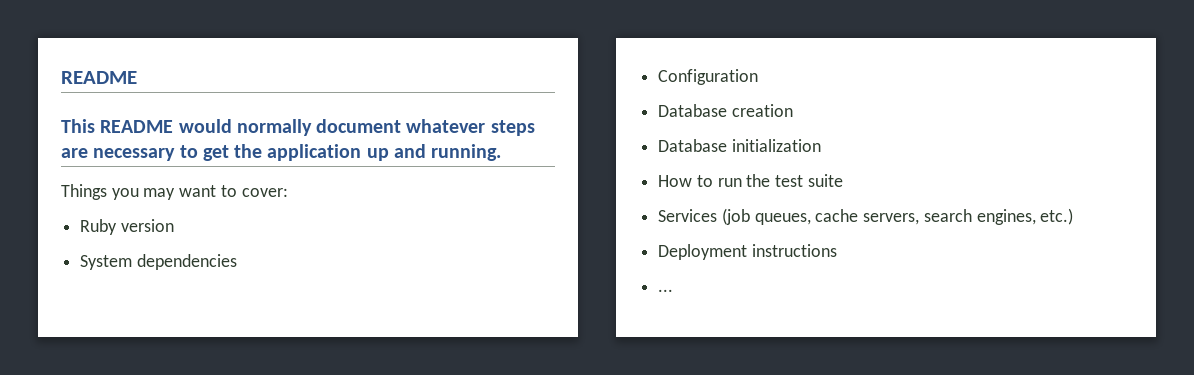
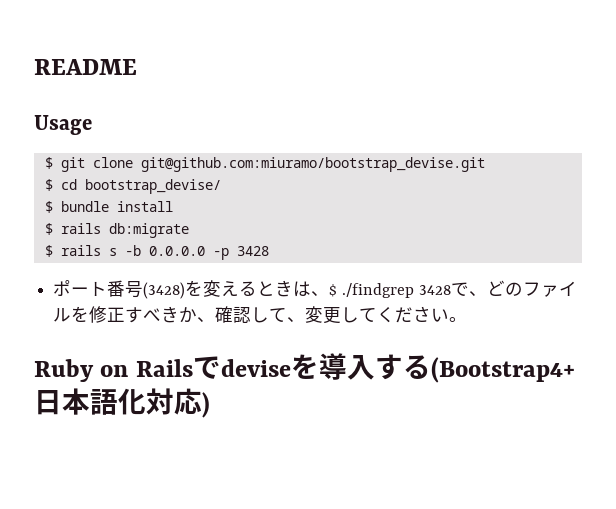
- This README would normally document whatever steps are necessary to get the application up and running.
- Things you may want to cover:
- Ruby version
- System dependencies
- Configuration
- Database creation
- Database initialization
- How to run the test suite
- Services (job queues, cache servers, search engines, etc.)
- Deployment instructions
- ...
+ Usage
+ $ git clone git@github.com:miuramo/bootstrap_devise.git
+ $ cd bootstrap_devise/
+ $ bundle install
+ $ rails db:migrate
+ $ rails s -b 0.0.0.0 -p 3428
+ ポート番号(3428)を変えるときは、$ ./findgrep 3428で、どのファイルを修正すべきか、確認して、変更してください。
+ Ruby on Railsでdeviseを導入する(Bootstrap4+日本語化対応)

